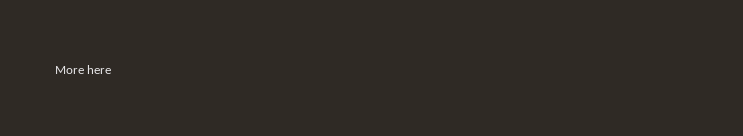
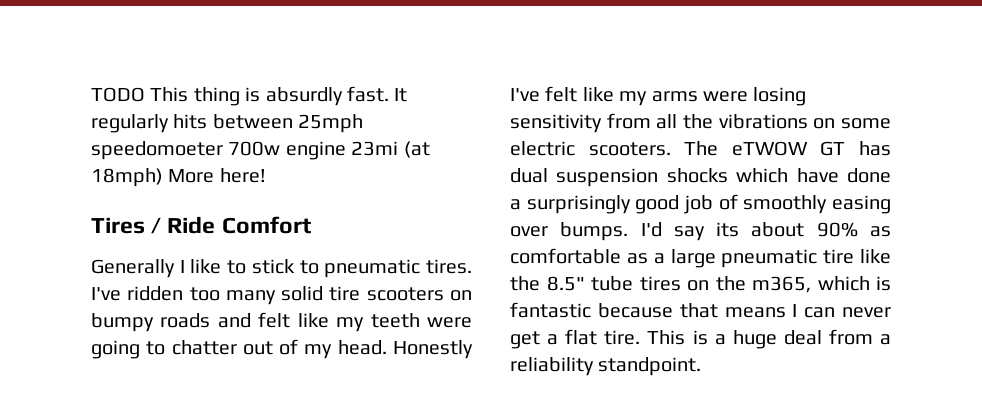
- More here
+ TODO This thing is absurdly fast. It regularly hits between 25mph speedomoeter 700w engine 23mi (at 18mph) More here!
+ Tires / Ride Comfort
+ Generally I like to stick to pneumatic tires. I've ridden too many solid tire scooters on bumpy roads and felt like my teeth were going to chatter out of my head. Honestly I've felt like my arms were losing sensitivity from all the vibrations on some electric scooters. The eTWOW GT has dual suspension shocks which have done a surprisingly good job of smoothly easing over bumps. I'd say its about 90% as comfortable as a large pneumatic tire like the 8.5" tube tires on the m365, which is fantastic because that means I can never get a flat tire. This is a huge deal from a reliability standpoint.

